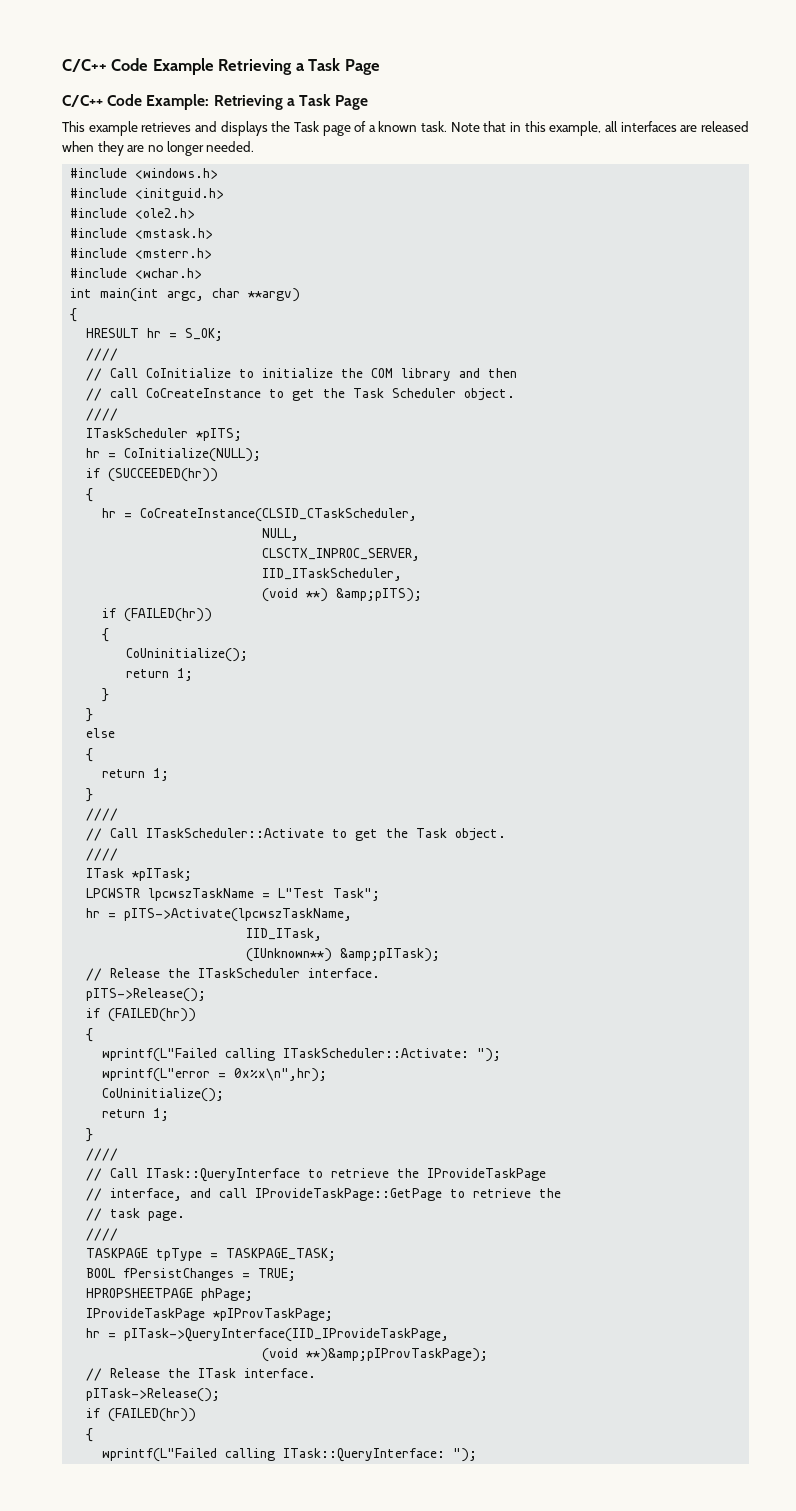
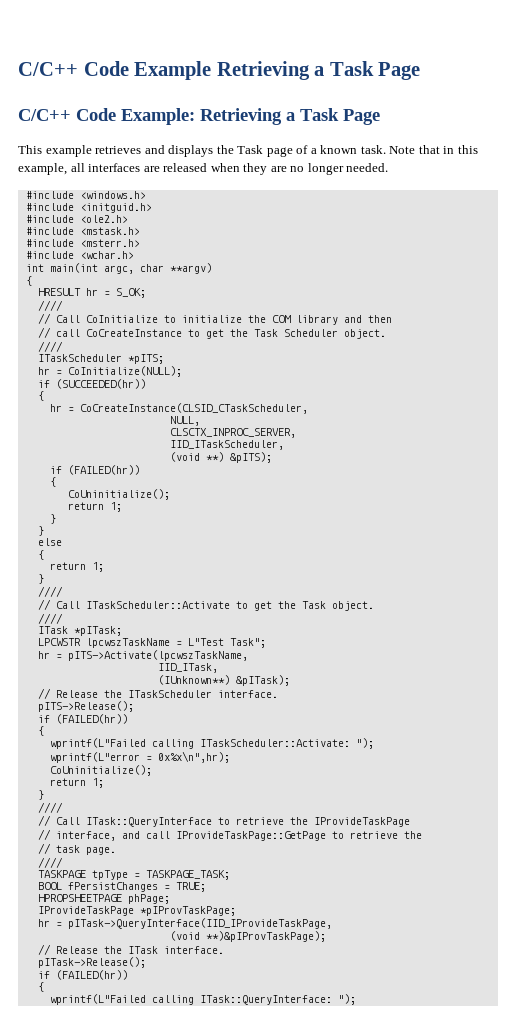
- (void **) &amp;pITS);
+ (void **) &pITS);
- (IUnknown**) &amp;pITask);
+ (IUnknown**) &pITask);
- (void **)&amp;pIProvTaskPage);
+ (void **)&pIProvTaskPage);

